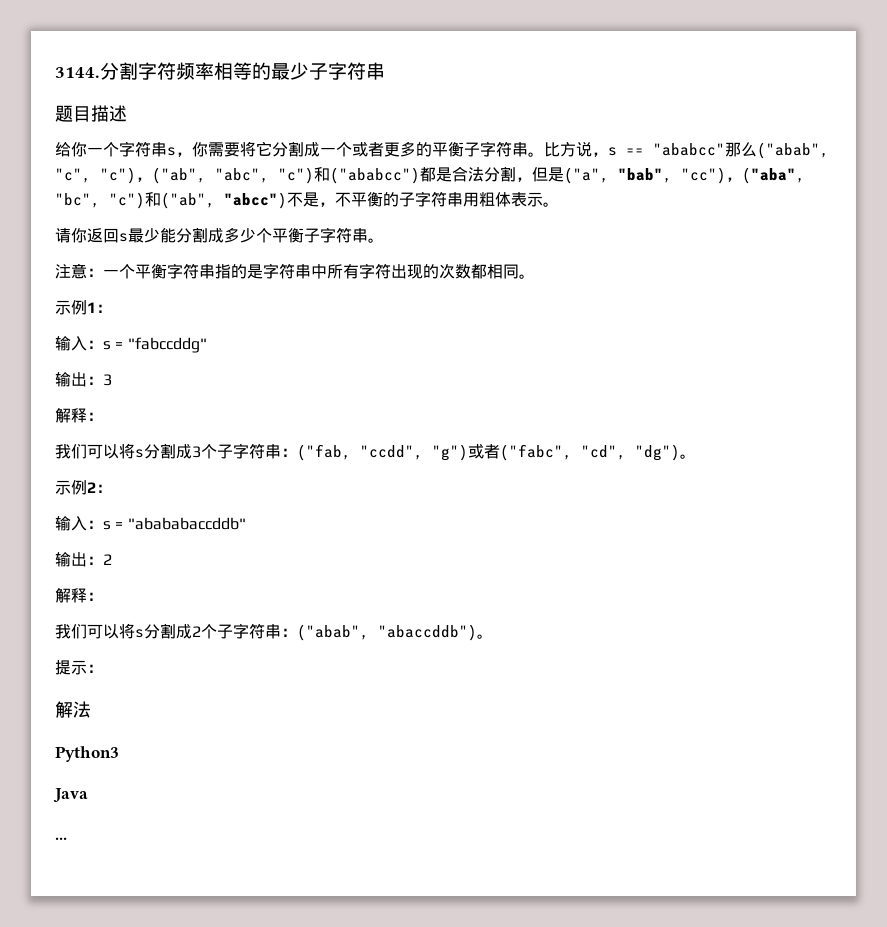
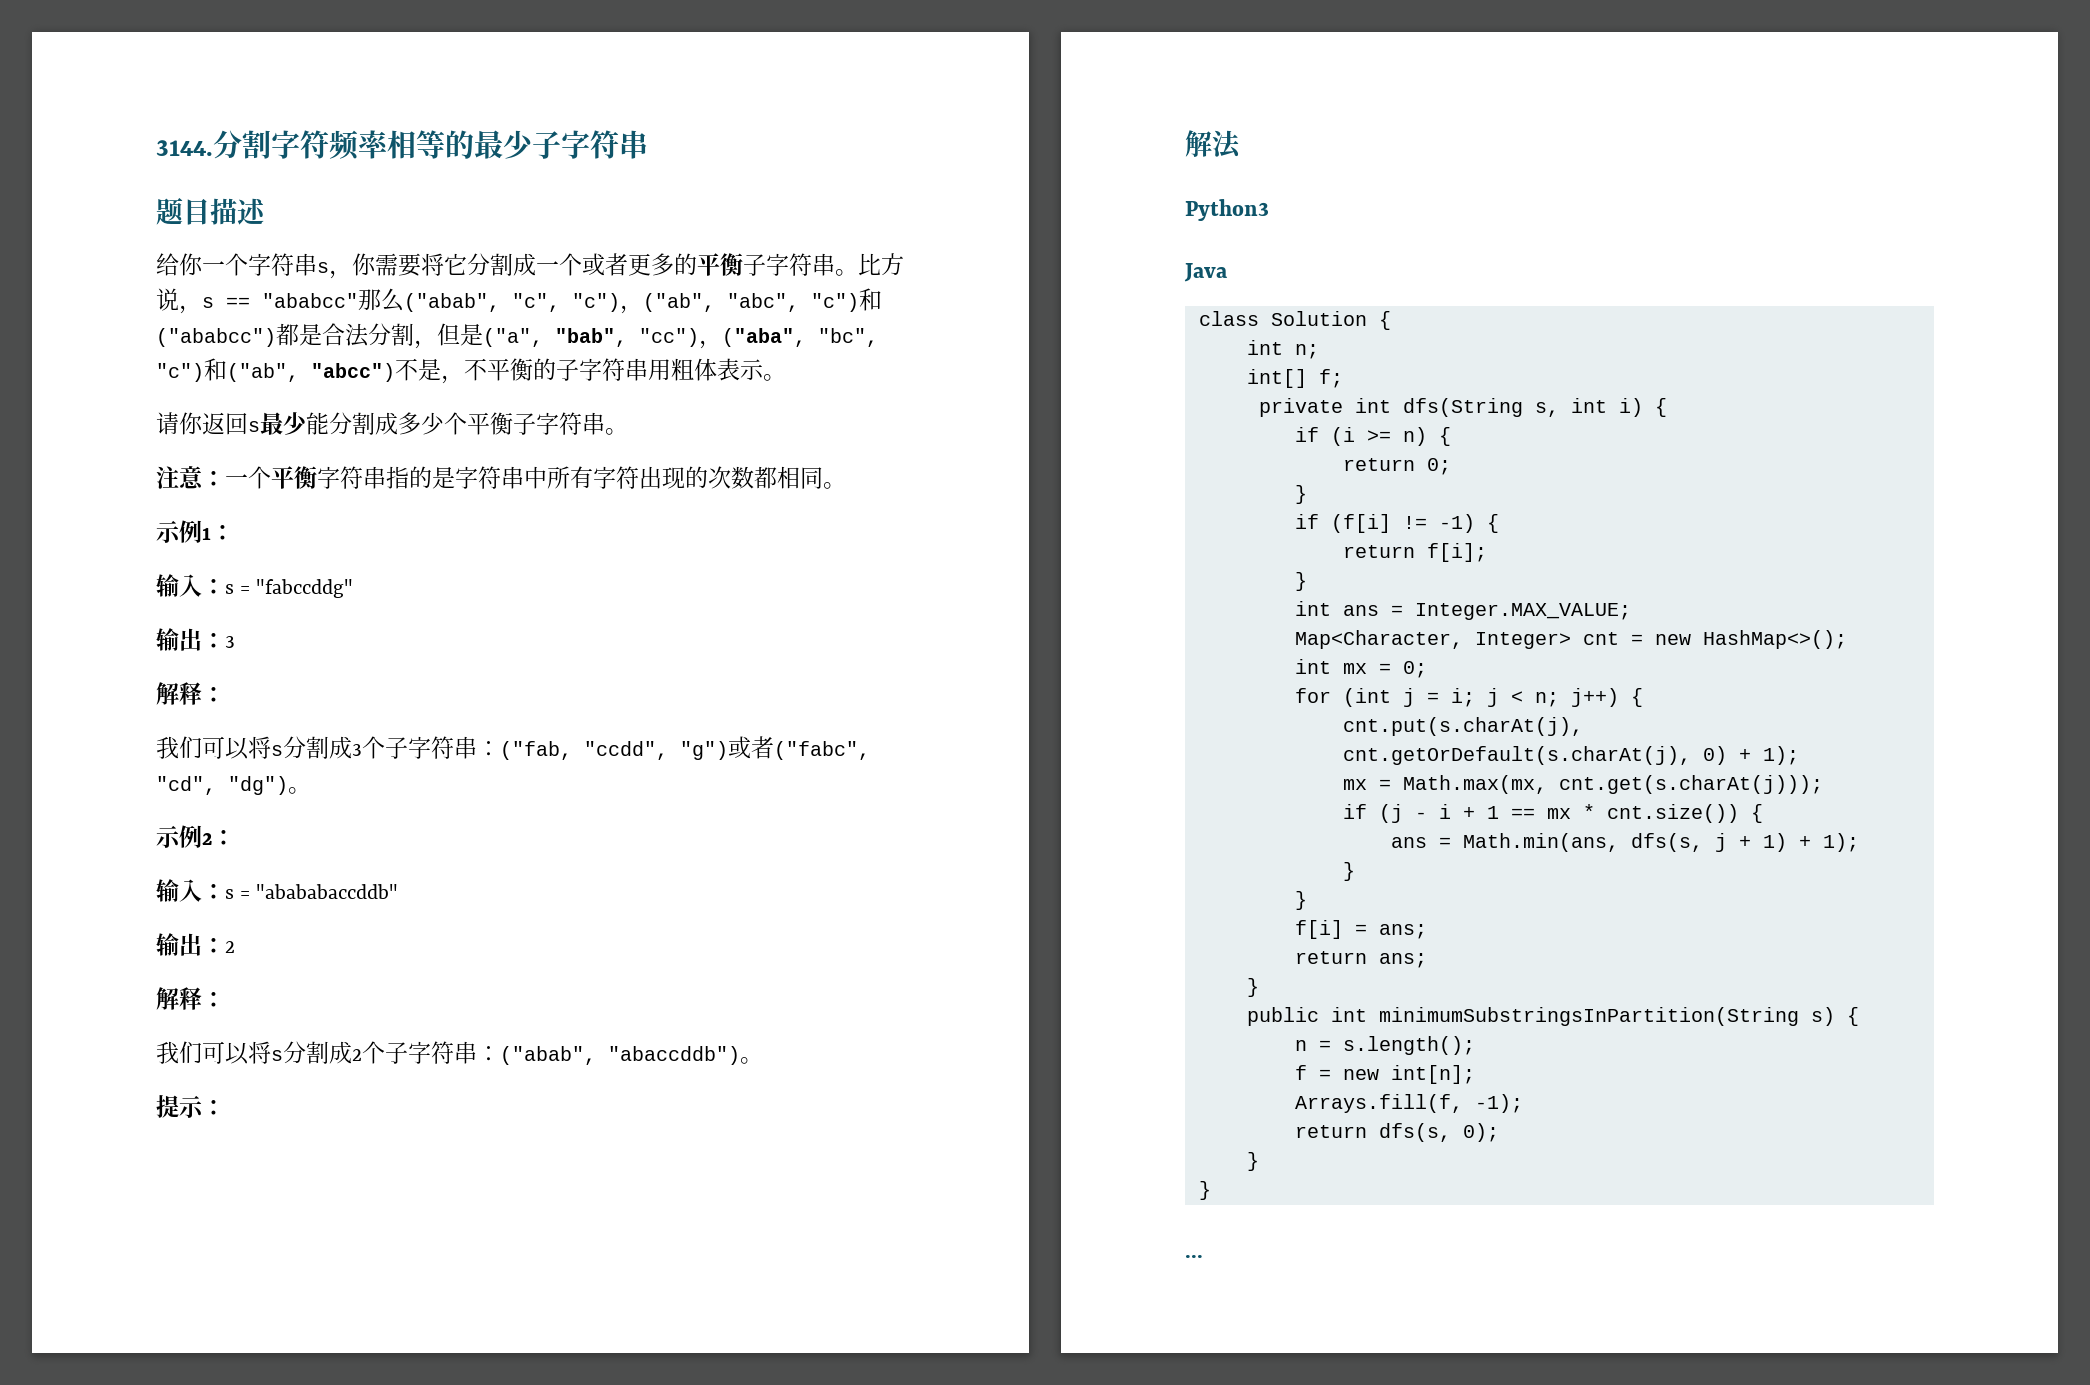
+ class Solution {
+ int n;
+ int[] f;
+ private int dfs(String s, int i) {
+ if (i >= n) {
+ return 0;
+ }
+ if (f[i] != -1) {
+ return f[i];
+ }
+ int ans = Integer.MAX_VALUE;
+ Map<Character, Integer> cnt = new HashMap<>();
+ int mx = 0;
+ for (int j = i; j < n; j++) {
+ cnt.put(s.charAt(j), cnt.getOrDefault(s.charAt(j), 0) + 1);
+ mx = Math.max(mx, cnt.get(s.charAt(j)));
+ if (j - i + 1 == mx * cnt.size()) {
+ ans = Math.min(ans, dfs(s, j + 1) + 1);
+ }
+ }
+ f[i] = ans;
+ return ans;
+ }
+ public int minimumSubstringsInPartition(String s) {
+ n = s.length();
+ f = new int[n];
+ Arrays.fill(f, -1);
+ return dfs(s, 0);
+ }
+ }

